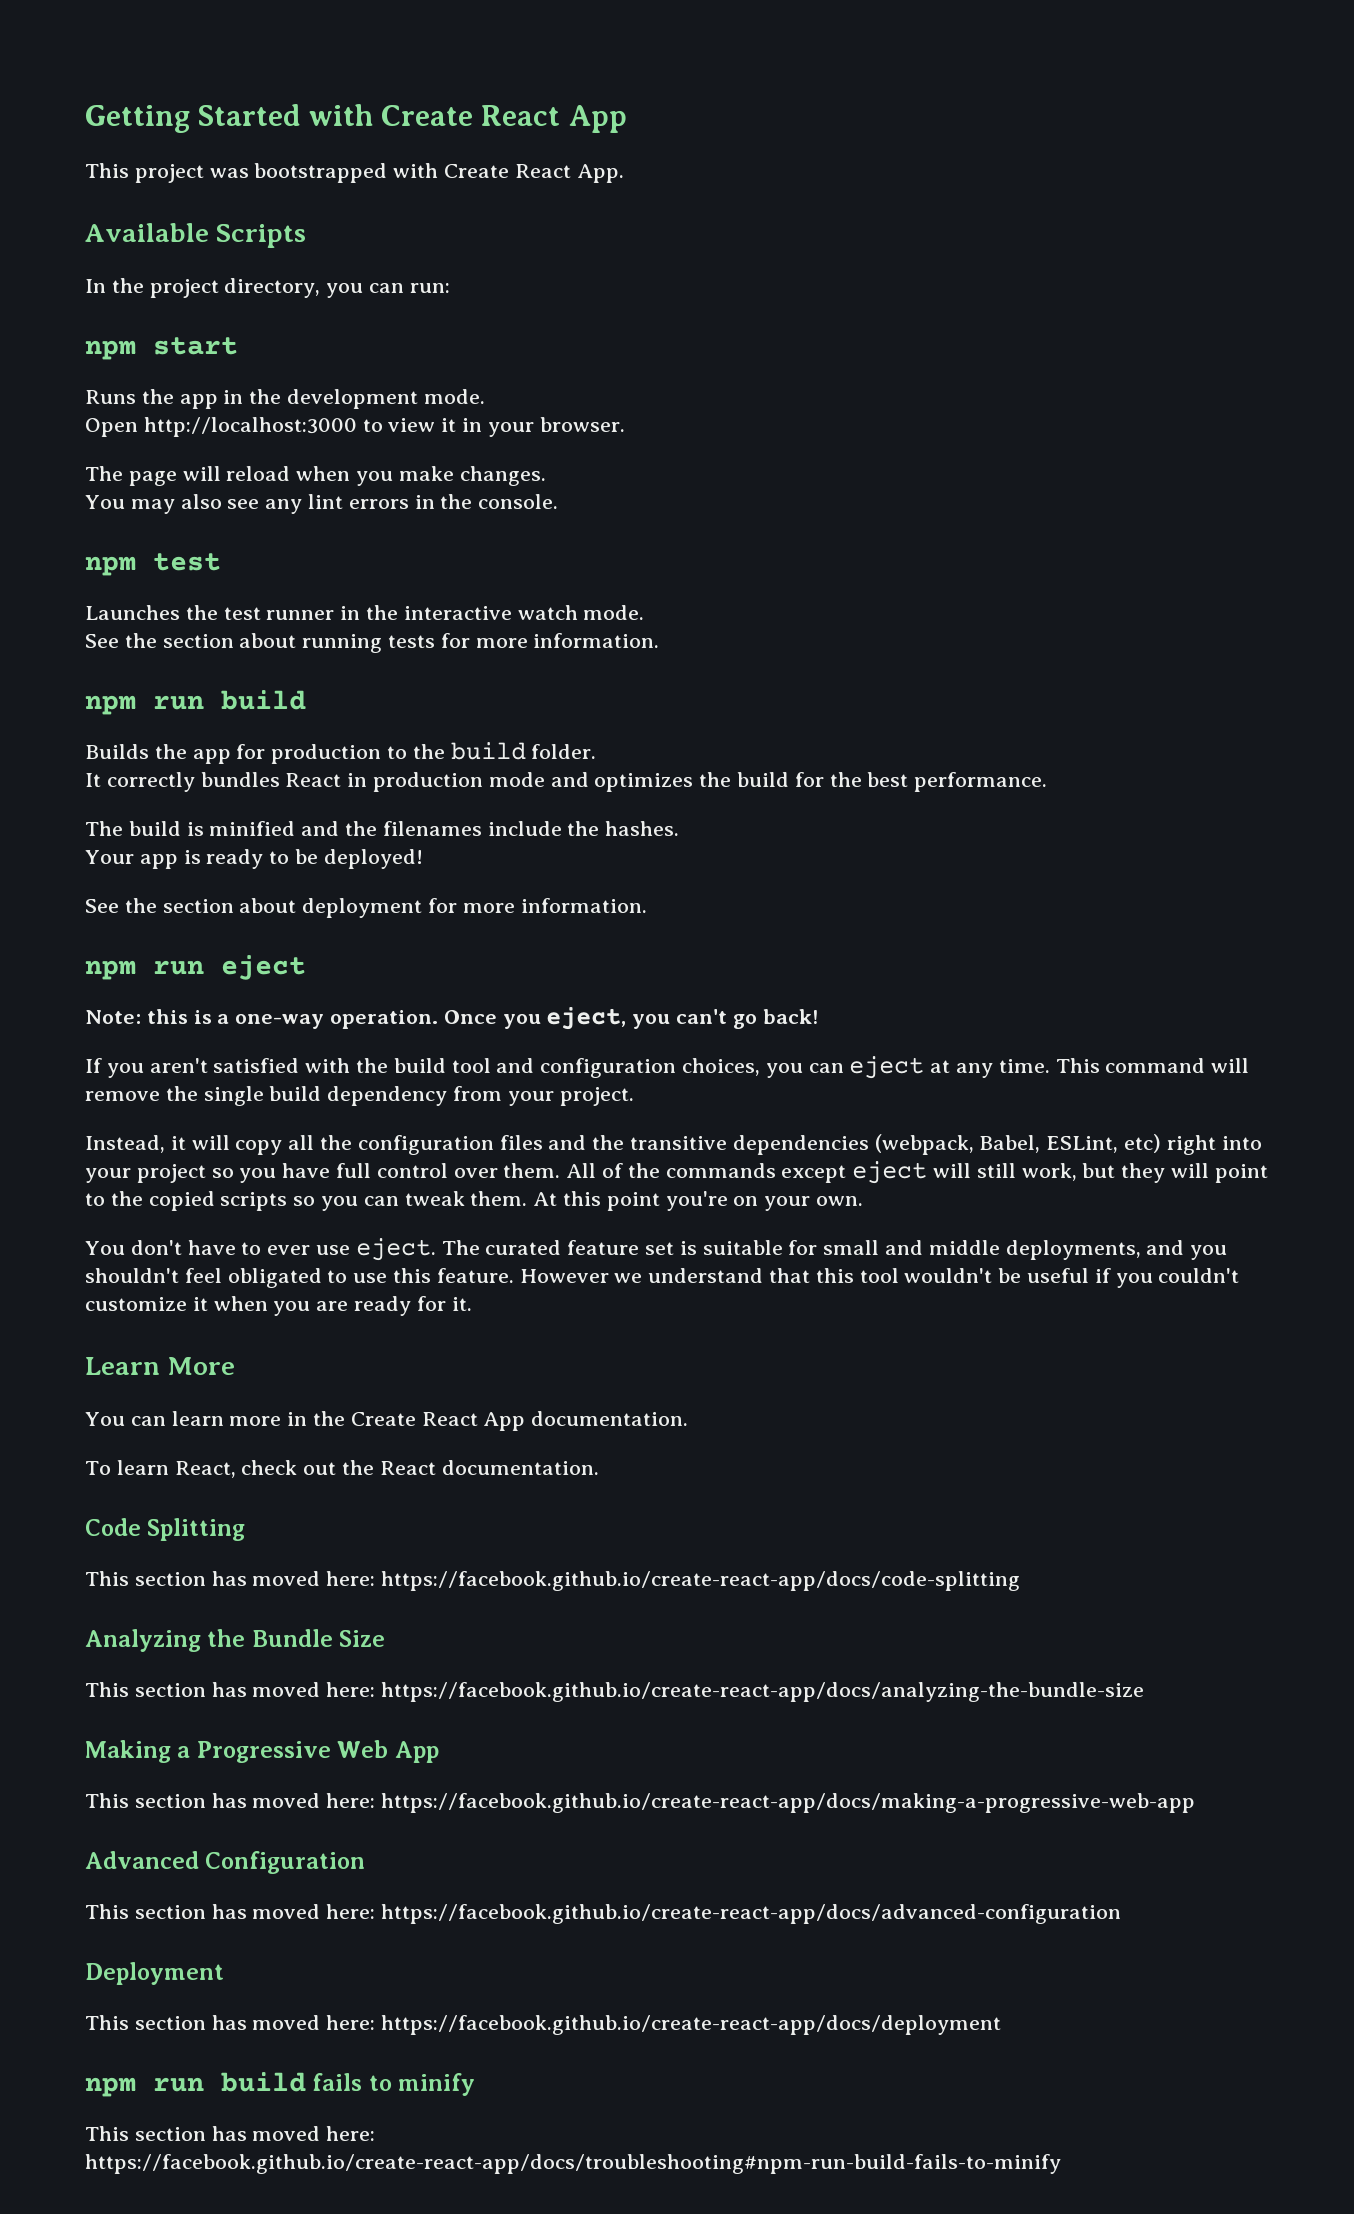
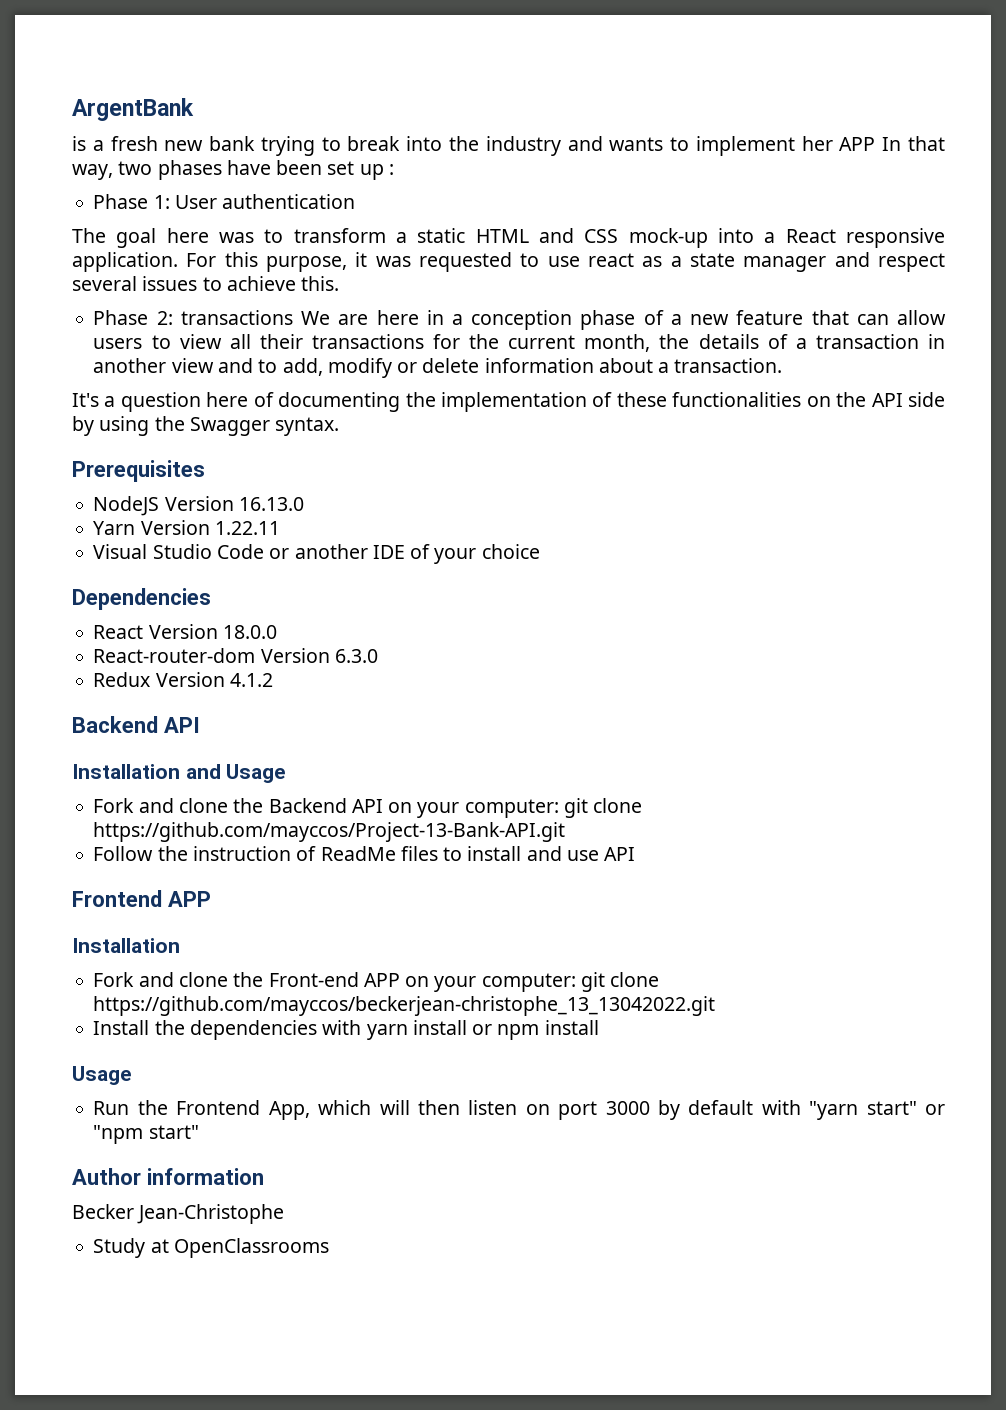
- Getting Started with Create React App
- This project was bootstrapped with Create React App.
- Available Scripts
- In the project directory, you can run:
- npm start
- Runs the app in the development mode.
- Open http://localhost:3000 to view it in your browser.
- The page will reload when you make changes.
- You may also see any lint errors in the console.
- npm test
- Launches the test runner in the interactive watch mode.
- See the section about running tests for more information.
- npm run build
- Builds the app for production to the build folder.
- It correctly bundles React in production mode and optimizes the build for the best performance.
- The build is minified and the filenames include the hashes.
- Your app is ready to be deployed!
- See the section about deployment for more information.
- npm run eject
- Note: this is a one-way operation. Once you eject, you can't go back!
- If you aren't satisfied with the build tool and configuration choices, you can eject at any time. This command will remove the single build dependency from your project.
- Instead, it will copy all the configuration files and the transitive dependencies (webpack, Babel, ESLint, etc) right into your project so you have full control over them. All of the commands except eject will still work, but they will point to the copied scripts so you can tweak them. At this point you're on your own.
- You don't have to ever use eject. The curated feature set is suitable for small and middle deployments, and you shouldn't feel obligated to use this feature. However we understand that this tool wouldn't be useful if you couldn't customize it when you are ready for it.
- Learn More
- You can learn more in the Create React App documentation.
- To learn React, check out the React documentation.
- Code Splitting
- This section has moved here: https://facebook.github.io/create-react-app/docs/code-splitting
- Analyzing the Bundle Size
- This section has moved here: https://facebook.github.io/create-react-app/docs/analyzing-the-bundle-size
- Making a Progressive Web App
- This section has moved here: https://facebook.github.io/create-react-app/docs/making-a-progressive-web-app
- Advanced Configuration
- This section has moved here: https://facebook.github.io/create-react-app/docs/advanced-configuration
- Deployment
- This section has moved here: https://facebook.github.io/create-react-app/docs/deployment
- npm run build fails to minify
- This section has moved here: https://facebook.github.io/create-react-app/docs/troubleshooting#npm-run-build-fails-to-minify
+ ArgentBank
+ is a fresh new bank trying to break into the industry and wants to implement her APP In that way, two phases have been set up :
+ Phase 1: User authentication
+ The goal here was to transform a static HTML and CSS mock-up into a React responsive application. For this purpose, it was requested to use react as a state manager and respect several issues to achieve this.
+ Phase 2: transactions We are here in a conception phase of a new feature that can allow users to view all their transactions for the current month, the details of a transaction in another view and to add, modify or delete information about a transaction.
+ It's a question here of documenting the implementation of these functionalities on the API side by using the Swagger syntax.
+ Prerequisites
+ NodeJS Version 16.13.0
+ Yarn Version 1.22.11
+ Visual Studio Code or another IDE of your choice
+ Dependencies
+ React Version 18.0.0
+ React-router-dom Version 6.3.0
+ Redux Version 4.1.2
+ Backend API
+ Installation and Usage
+ Fork and clone the Backend API on your computer: git clone https://github.com/mayccos/Project-13-Bank-API.git
+ Follow the instruction of ReadMe files to install and use API
+ Frontend APP
+ Installation
+ Fork and clone the Front-end APP on your computer: git clone https://github.com/mayccos/beckerjean-christophe_13_13042022.git
+ Install the dependencies with yarn install or npm install
+ Usage
+ Run the Frontend App, which will then listen on port 3000 by default with "yarn start" or "npm start"
+ Author information
+ Becker Jean-Christophe
+ Study at OpenClassrooms

